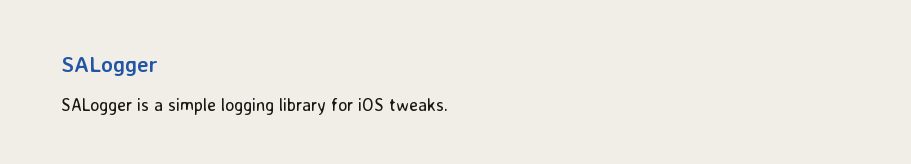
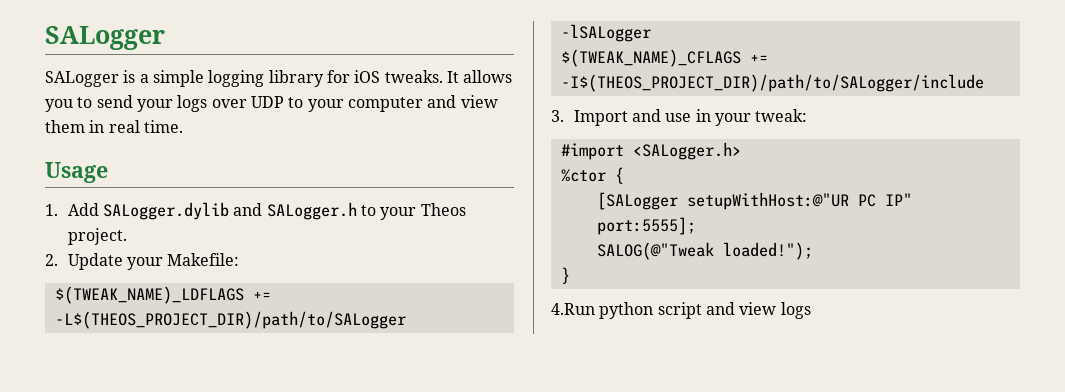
+ It allows you to send your logs over UDP to your computer and view them in real time.
+ Usage
+ 1. Add SALogger.dylib and SALogger.h to your Theos project.
+ 2. Update your Makefile:
+ $(TWEAK_NAME)_LDFLAGS += -L$(THEOS_PROJECT_DIR)/path/to/SALogger -lSALogger
+ $(TWEAK_NAME)_CFLAGS += -I$(THEOS_PROJECT_DIR)/path/to/SALogger/include
+ 3. Import and use in your tweak:
+ #import <SALogger.h>
+ %ctor {
+ [SALogger setupWithHost:@"UR PC IP" port:5555];
+ SALOG(@"Tweak loaded!");
+ }
+ 4.Run python script and view logs

